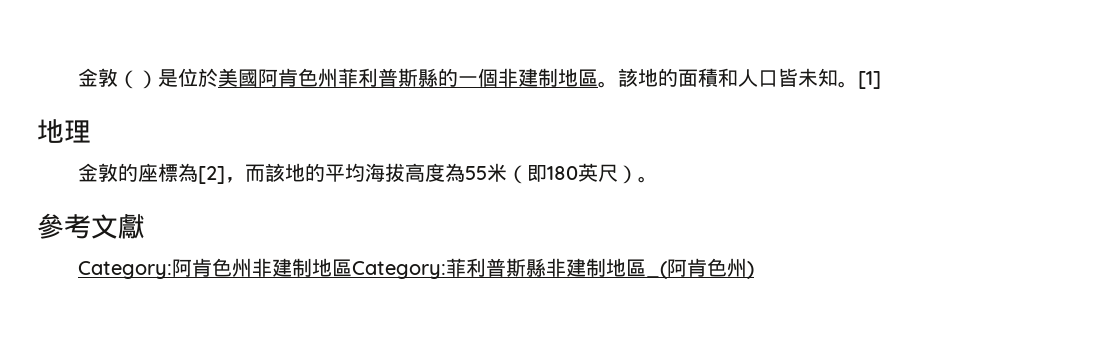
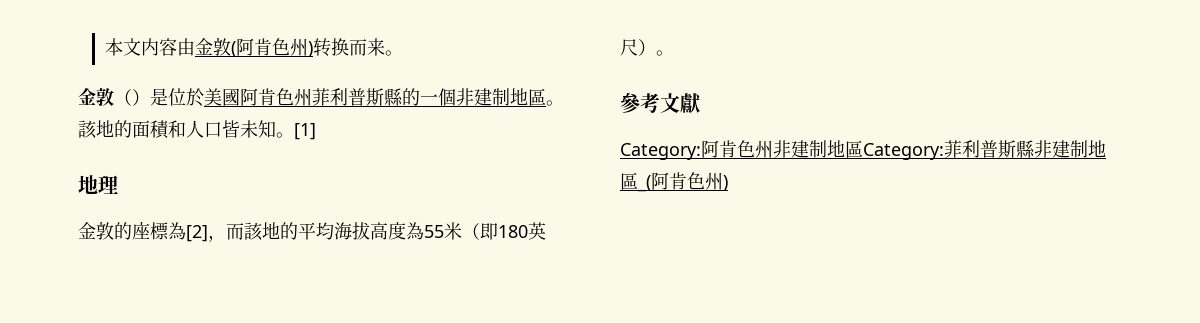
+ 本文内容由金敦(阿肯色州)转换而来。

